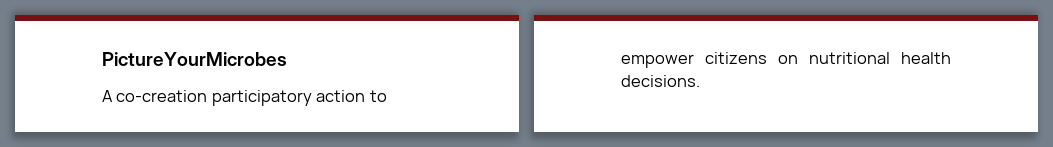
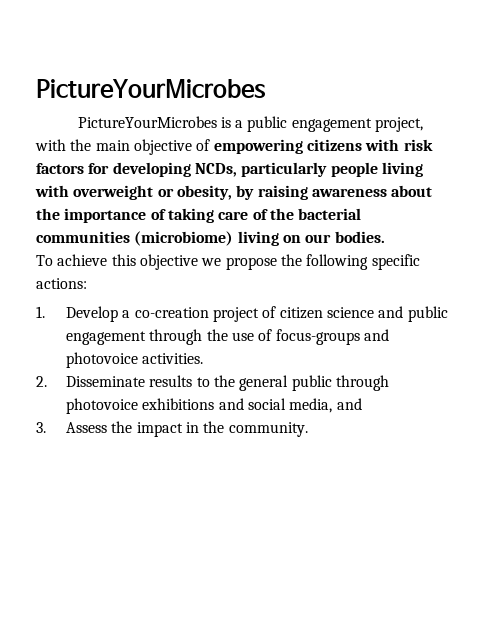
- A co-creation participatory action to empower citizens on nutritional health decisions.
+ PictureYourMicrobes is a public engagement project, with the main objective of empowering citizens with risk factors for developing NCDs, particularly people living with overweight or obesity, by raising awareness about the importance of taking care of the bacterial communities (microbiome) living on our bodies.
+ To achieve this objective we propose the following specific actions:
+ 1. Develop a co-creation project of citizen science and public engagement through the use of focus-groups and photovoice activities.
+ 2. Disseminate results to the general public through photovoice exhibitions and social media, and
+ 3. Assess the impact in the community.

